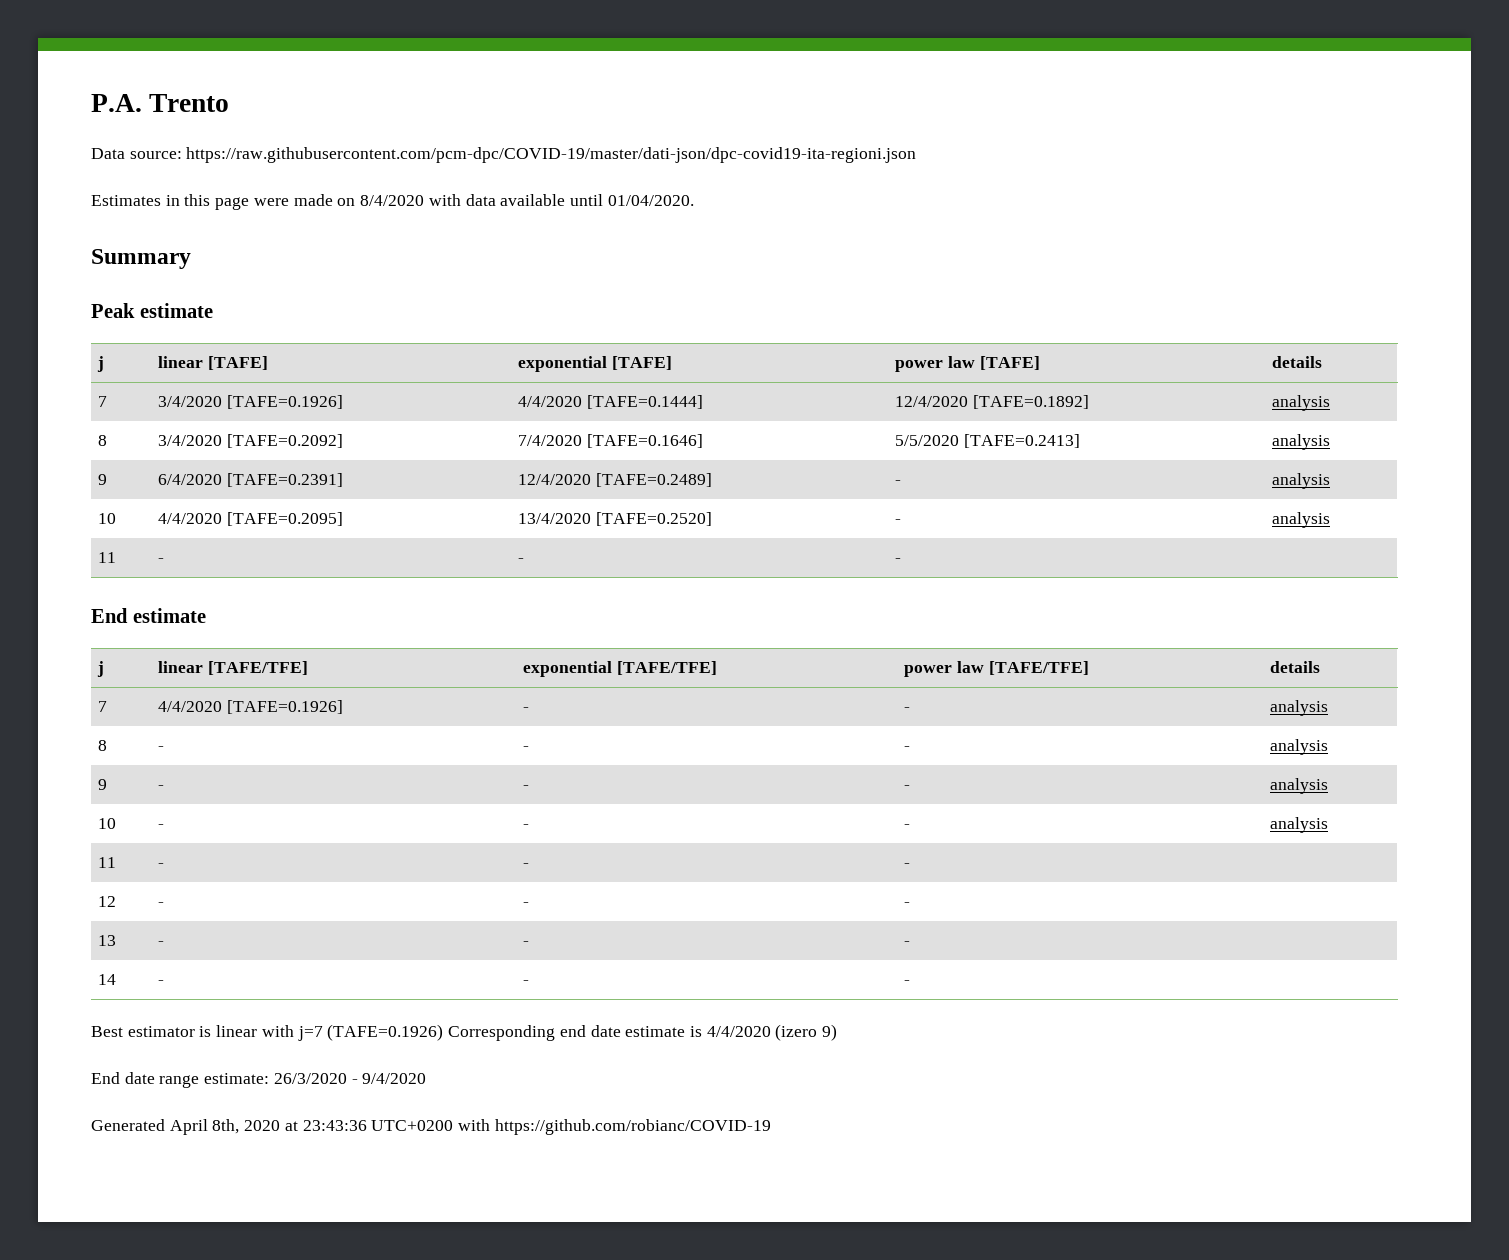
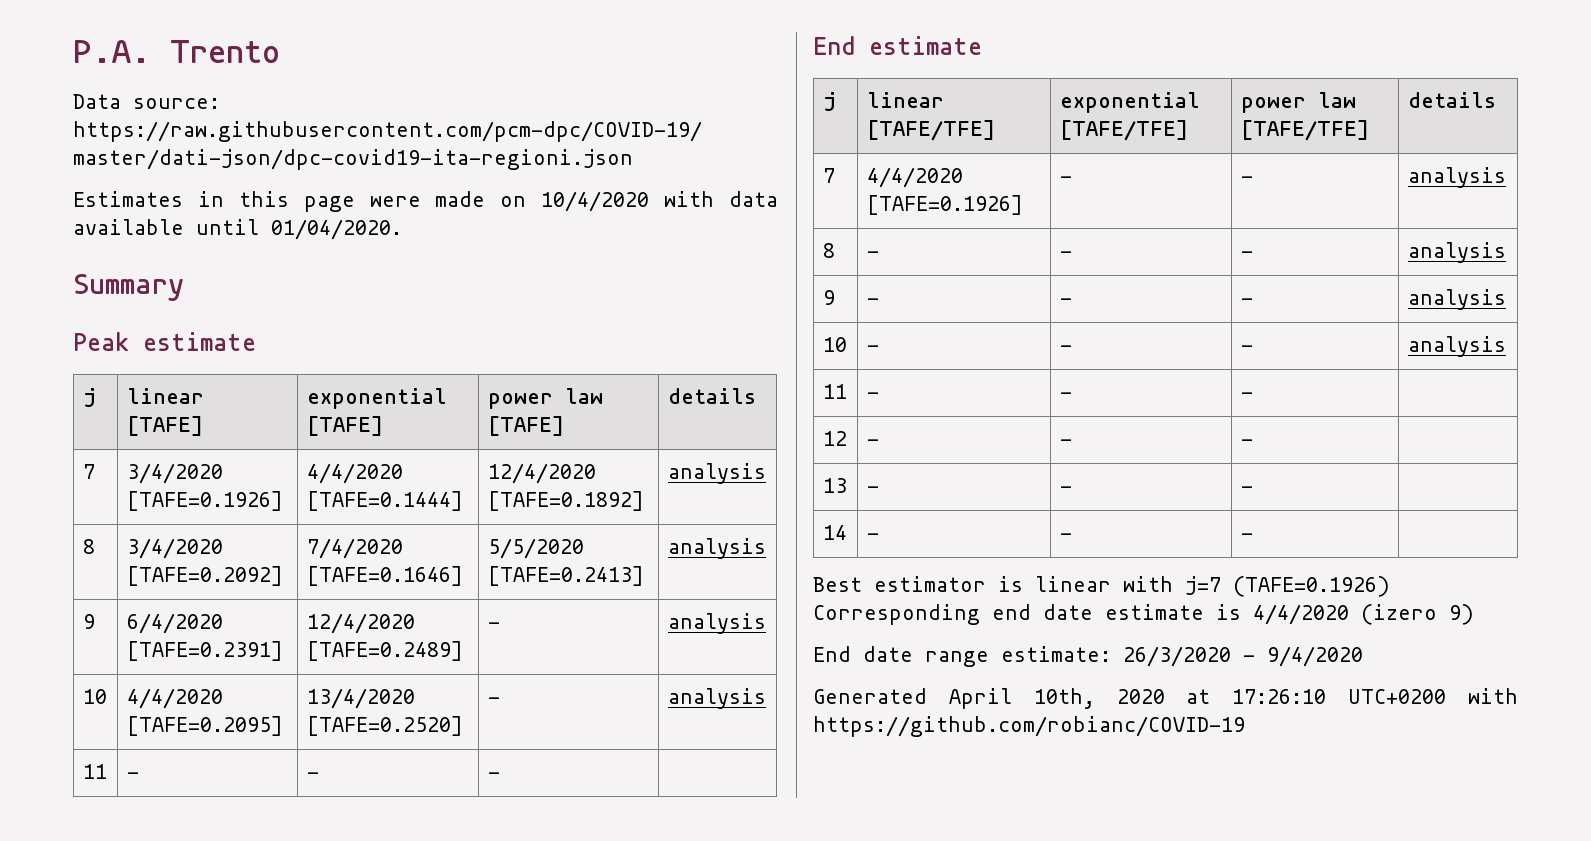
- Estimates in this page were made on 8/4/2020 with data available until 01/04/2020.
+ Estimates in this page were made on 10/4/2020 with data available until 01/04/2020.
- Generated April 8th, 2020 at 23:43:36 UTC+0200 with https://github.com/robianc/COVID-19
+ Generated April 10th, 2020 at 17:26:10 UTC+0200 with https://github.com/robianc/COVID-19

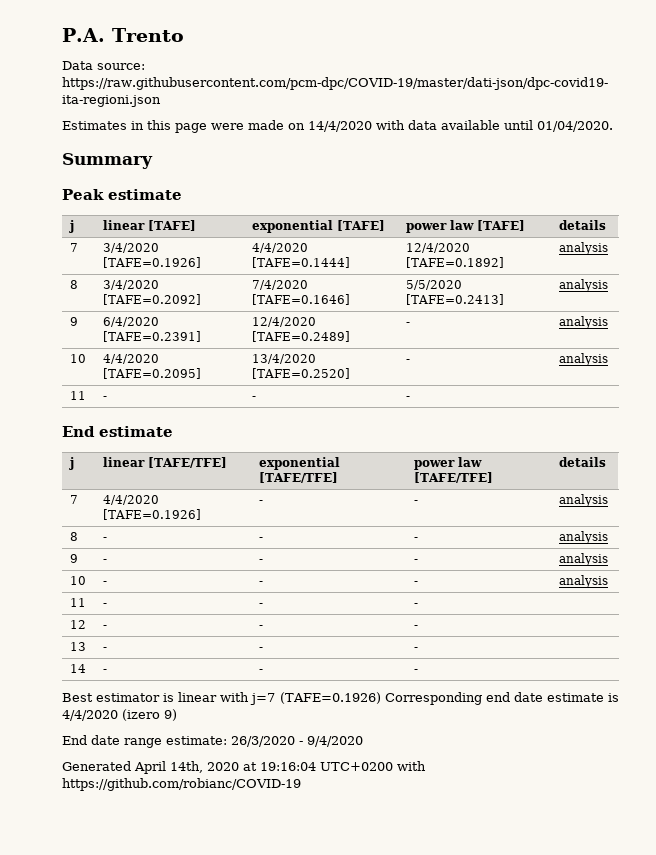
- Estimates in this page were made on 10/4/2020 with data available until 01/04/2020.
+ Estimates in this page were made on 14/4/2020 with data available until 01/04/2020.
- Generated April 10th, 2020 at 17:26:10 UTC+0200 with https://github.com/robianc/COVID-19
+ Generated April 14th, 2020 at 19:16:04 UTC+0200 with https://github.com/robianc/COVID-19

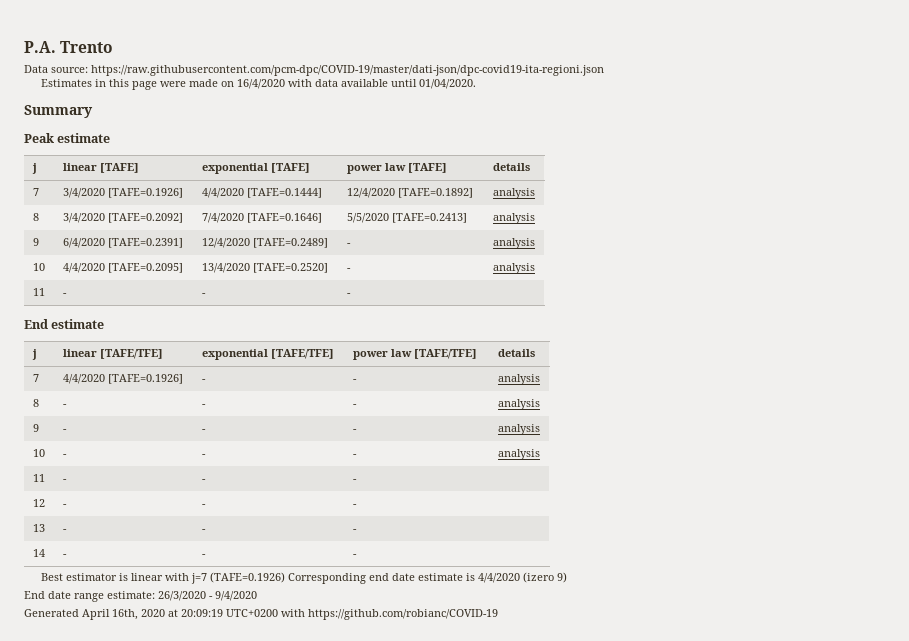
- Estimates in this page were made on 14/4/2020 with data available until 01/04/2020.
+ Estimates in this page were made on 16/4/2020 with data available until 01/04/2020.
- Generated April 14th, 2020 at 19:16:04 UTC+0200 with https://github.com/robianc/COVID-19
+ Generated April 16th, 2020 at 20:09:19 UTC+0200 with https://github.com/robianc/COVID-19

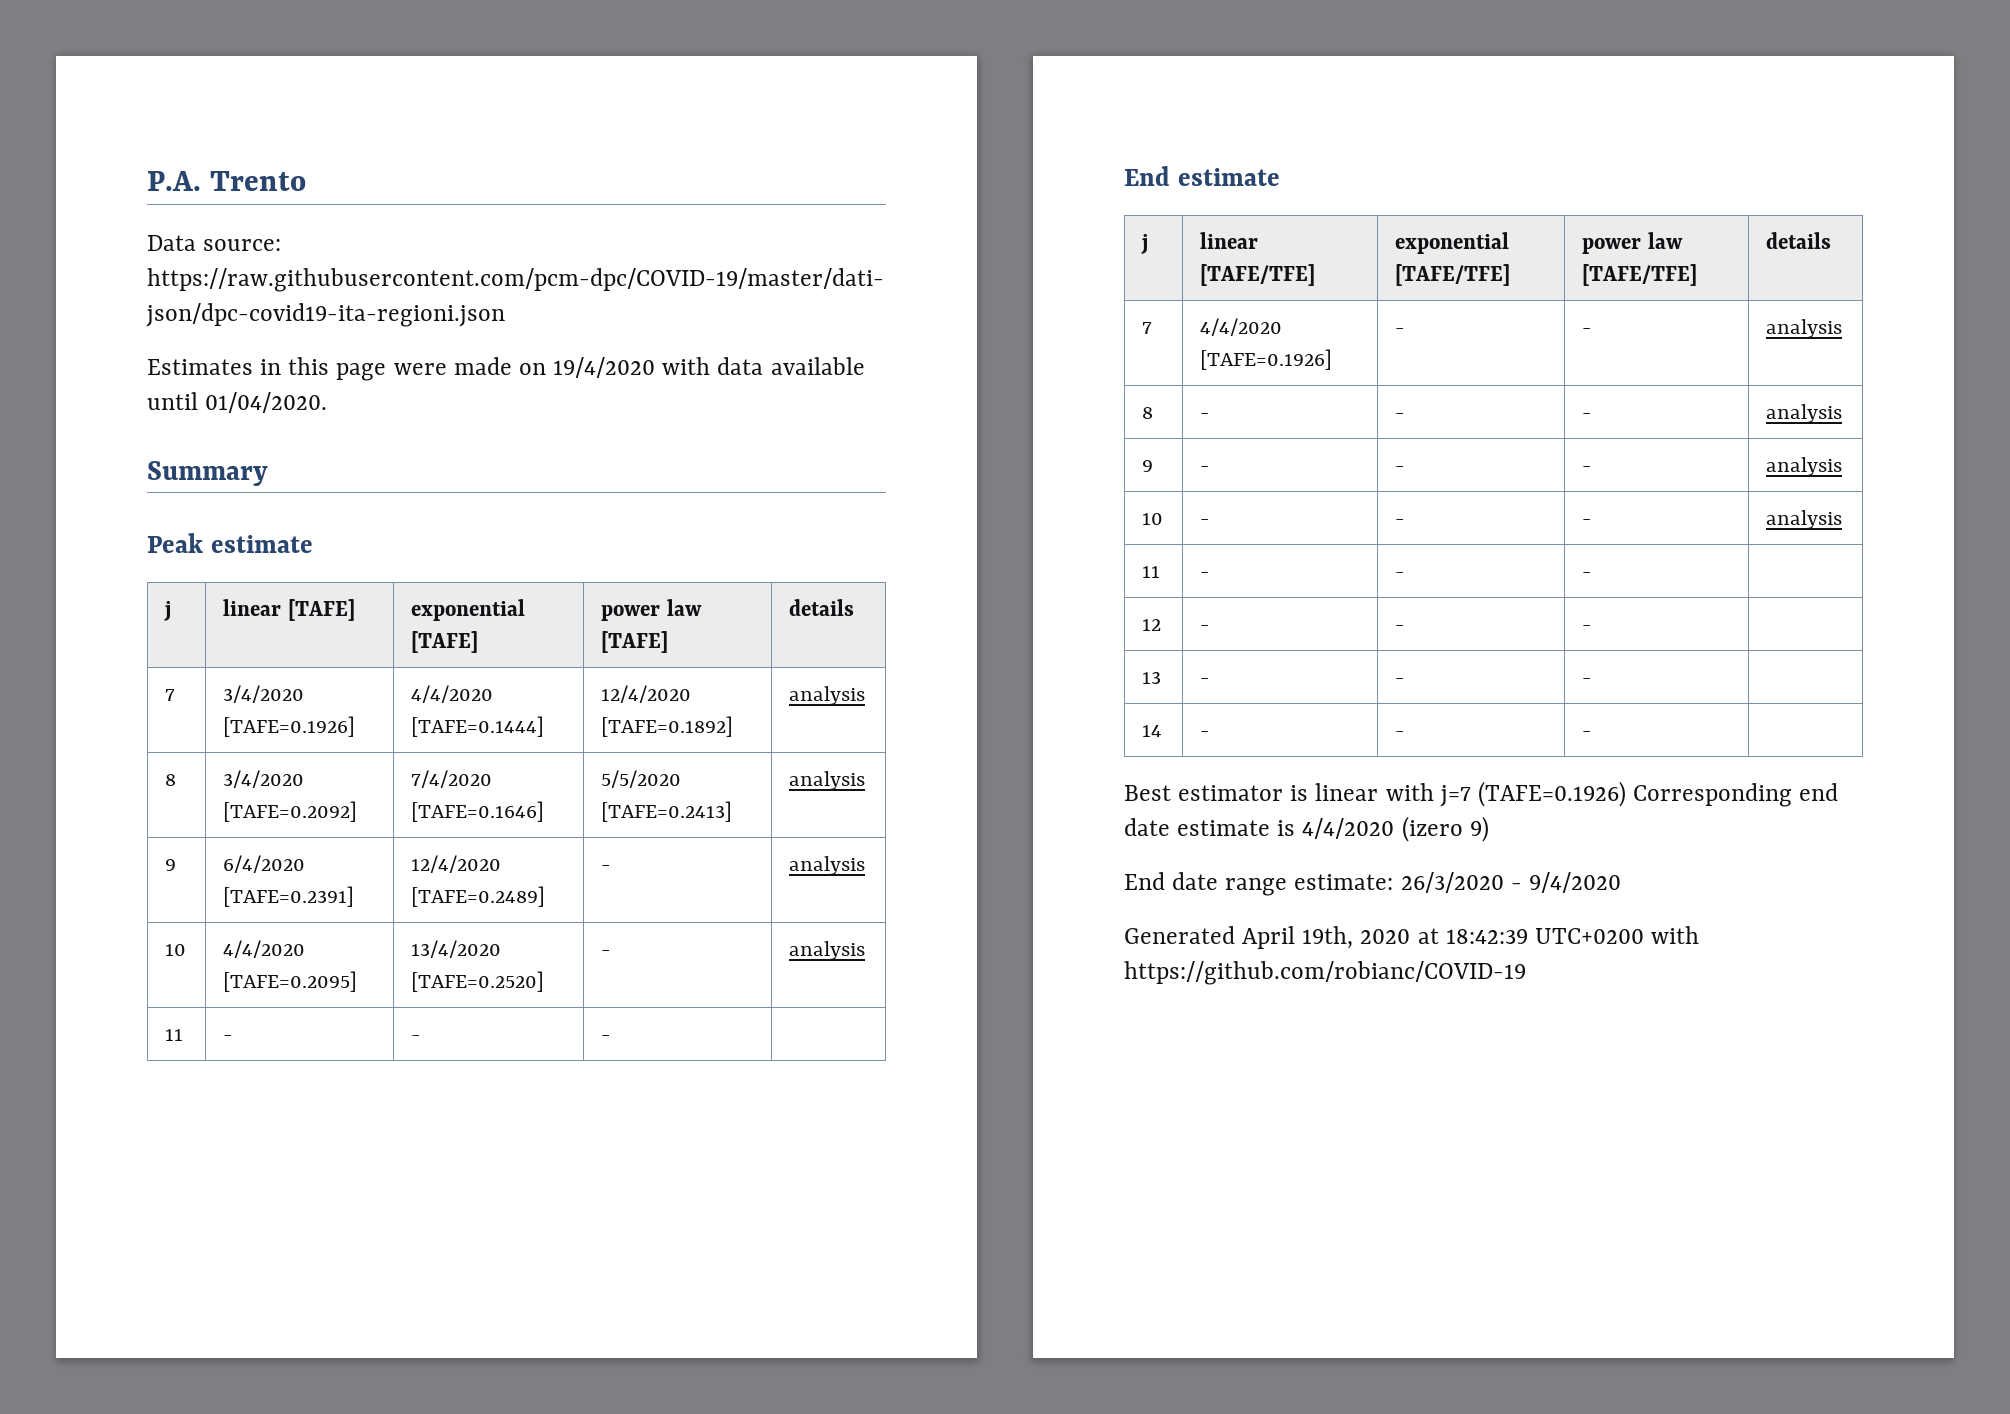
- Estimates in this page were made on 16/4/2020 with data available until 01/04/2020.
+ Estimates in this page were made on 19/4/2020 with data available until 01/04/2020.
- Generated April 16th, 2020 at 20:09:19 UTC+0200 with https://github.com/robianc/COVID-19
+ Generated April 19th, 2020 at 18:42:39 UTC+0200 with https://github.com/robianc/COVID-19

